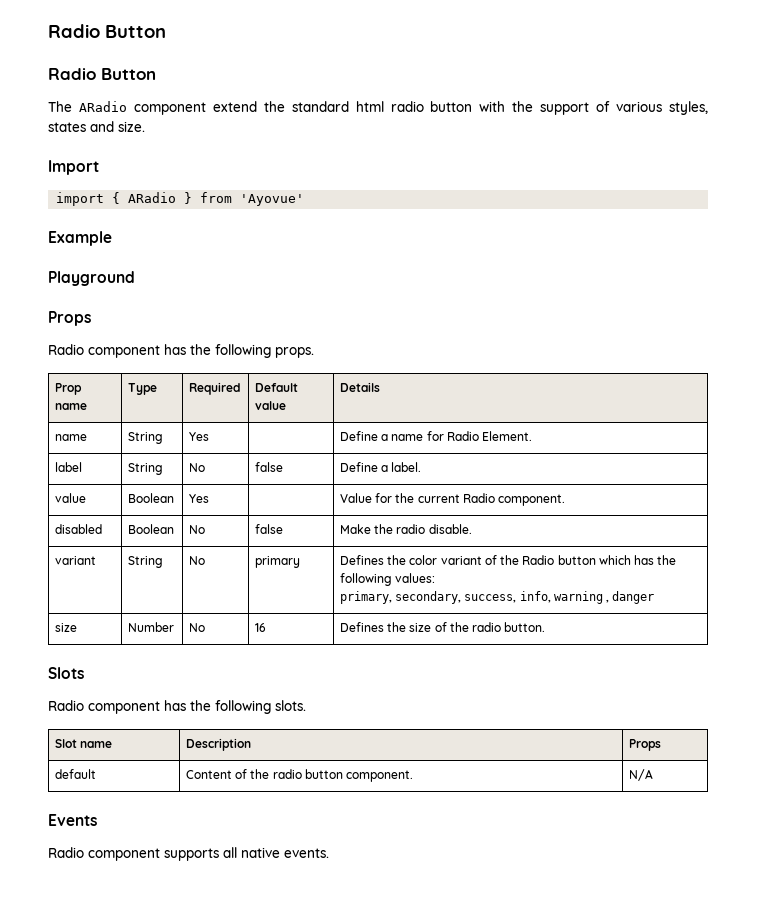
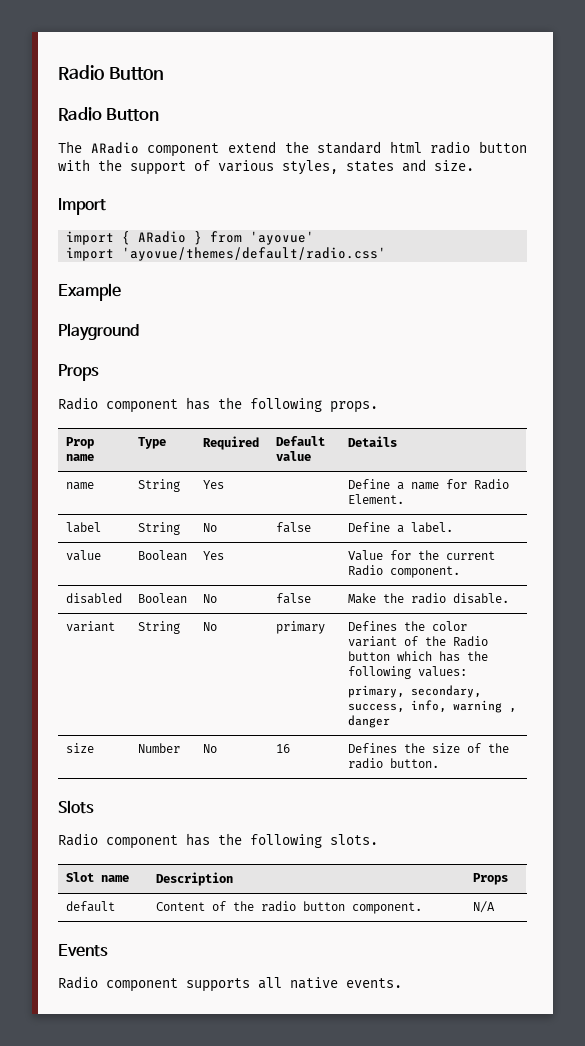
- import { ARadio } from 'Ayovue'
+ import { ARadio } from 'ayovue'
+ import 'ayovue/themes/default/radio.css'

